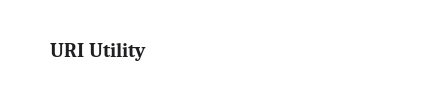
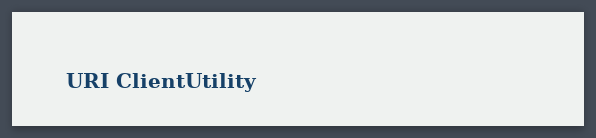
- URI Utility
+ URI ClientUtility

